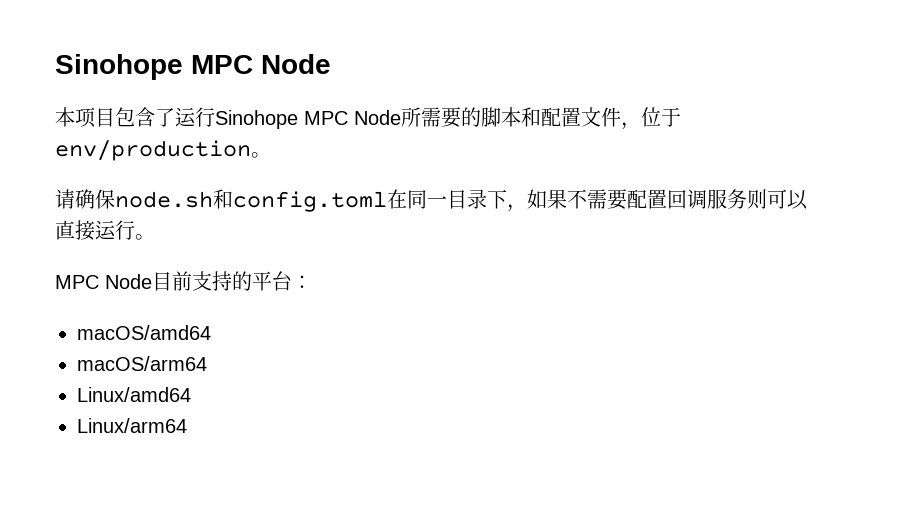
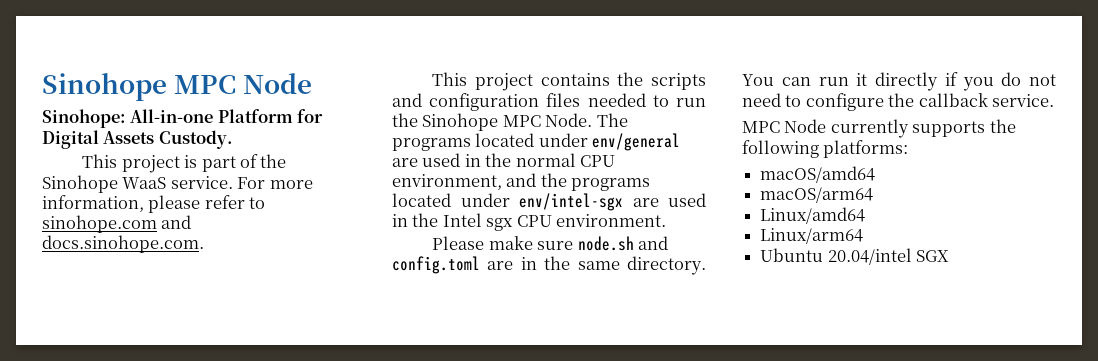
- 本项目包含了运行Sinohope MPC Node所需要的脚本和配置文件，位于env/production。
- 请确保node.sh和config.toml在同一目录下，如果不需要配置回调服务则可以直接运行。
- MPC Node目前支持的平台：
+ Sinohope: All-in-one Platform for Digital Assets Custody.
+ This project is part of the Sinohope WaaS service. For more information, please refer to sinohope.com and docs.sinohope.com.
+ This project contains the scripts and configuration files needed to run the Sinohope MPC Node. The programs located under env/general are used in the normal CPU environment, and the programs located under env/intel-sgx are used in the Intel sgx CPU environment.
+ Please make sure node.sh and config.toml are in the same directory. You can run it directly if you do not need to configure the callback service.
+ MPC Node currently supports the following platforms:
+ Ubuntu 20.04/intel SGX

